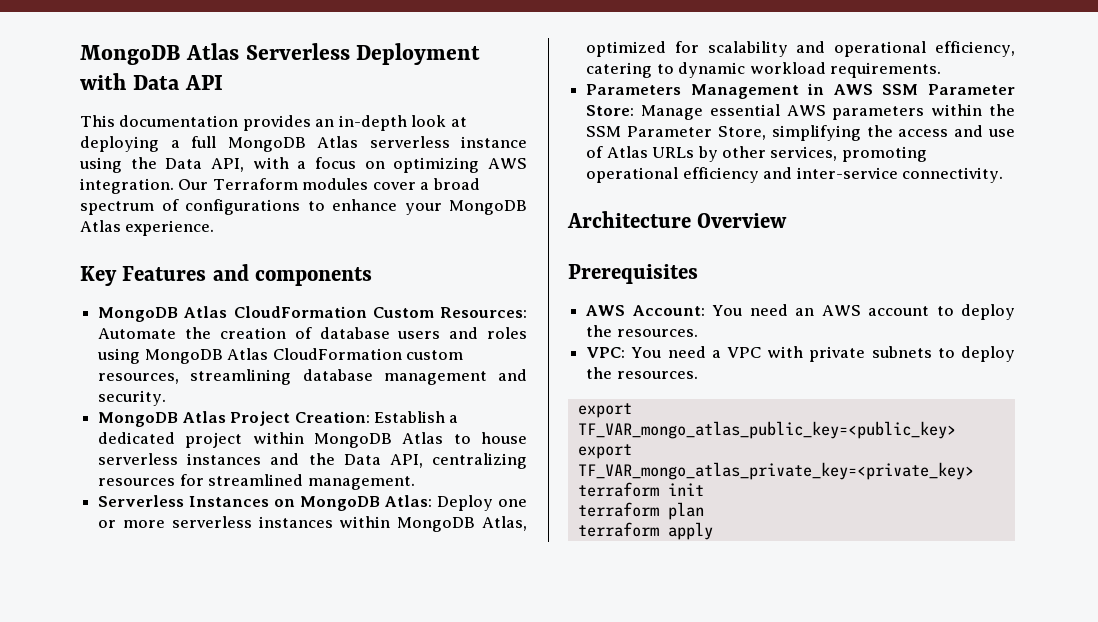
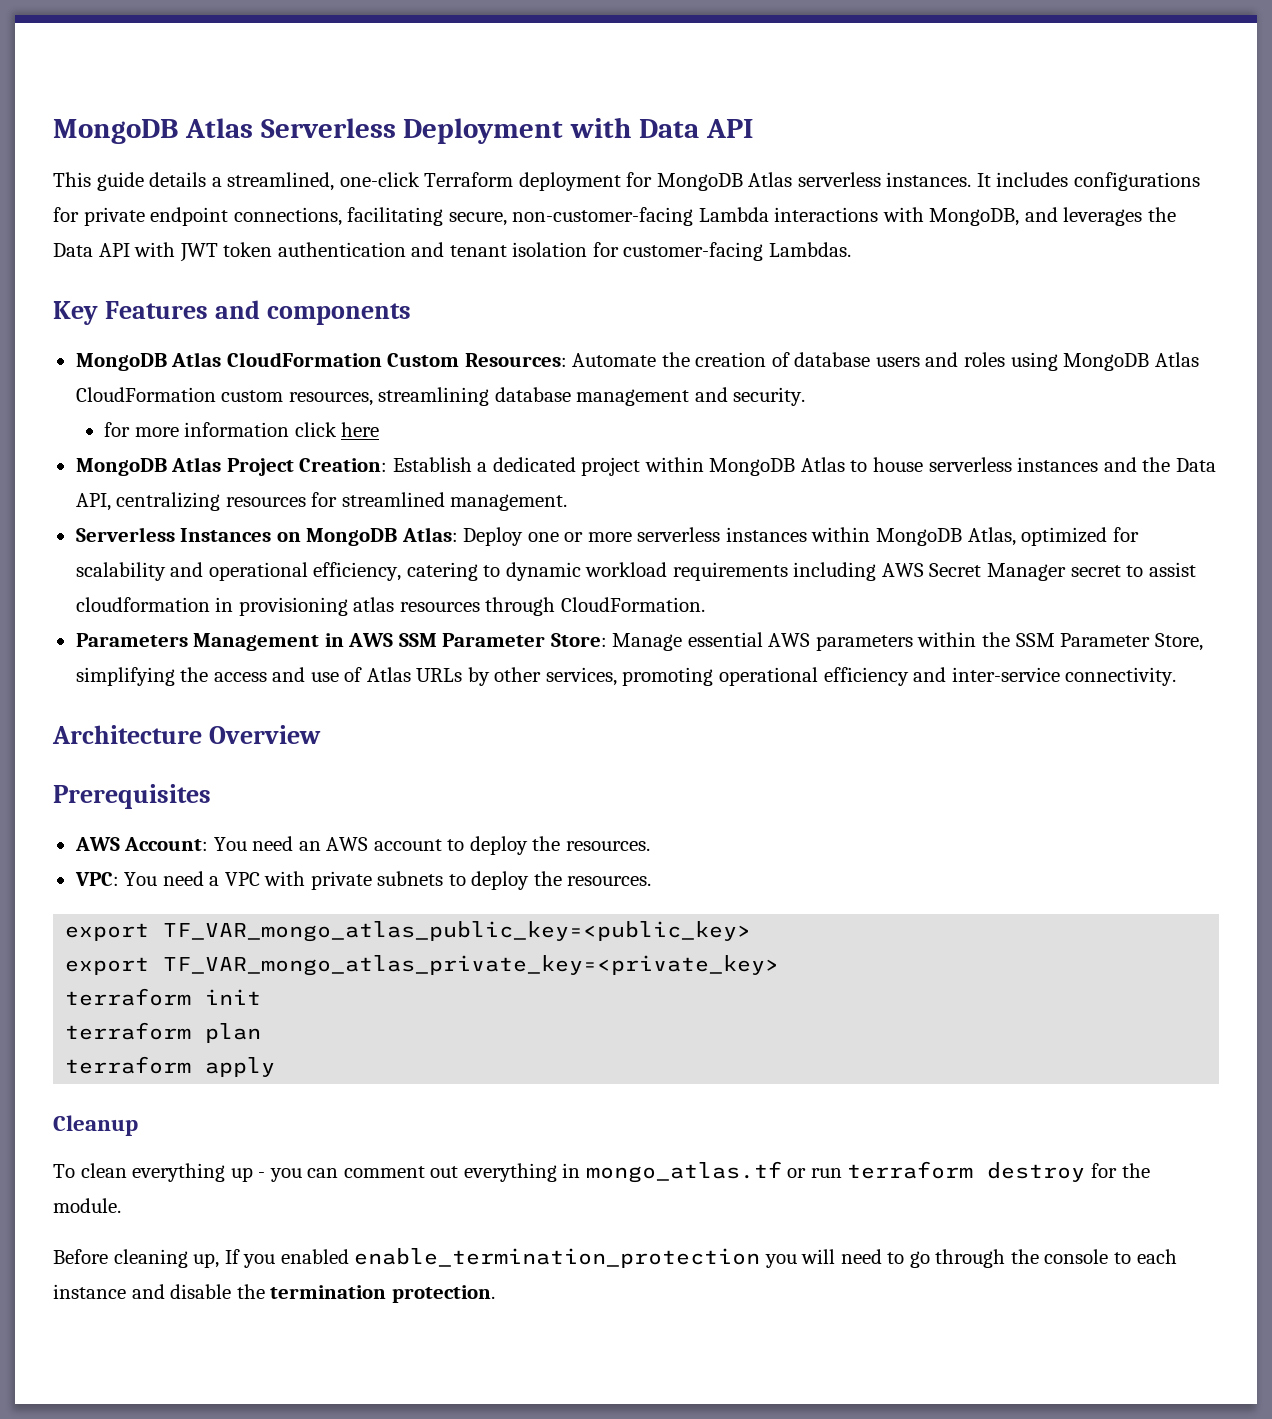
- This documentation provides an in-depth look at deploying a full MongoDB Atlas serverless instance using the Data API, with a focus on optimizing AWS integration. Our Terraform modules cover a broad spectrum of configurations to enhance your MongoDB Atlas experience.
+ This guide details a streamlined, one-click Terraform deployment for MongoDB Atlas serverless instances. It includes configurations for private endpoint connections, facilitating secure, non-customer-facing Lambda interactions with MongoDB, and leverages the Data API with JWT token authentication and tenant isolation for customer-facing Lambdas.
+ for more information click here
- Serverless Instances on MongoDB Atlas: Deploy one or more serverless instances within MongoDB Atlas, optimized for scalability and operational efficiency, catering to dynamic workload requirements.
+ Serverless Instances on MongoDB Atlas: Deploy one or more serverless instances within MongoDB Atlas, optimized for scalability and operational efficiency, catering to dynamic workload requirements including AWS Secret Manager secret to assist cloudformation in provisioning atlas resources through CloudFormation.
+ Cleanup
+ To clean everything up - you can comment out everything in mongo_atlas.tf or run terraform destroy for the module.
+ Before cleaning up, If you enabled enable_termination_protection you will need to go through the console to each instance and disable the termination protection.

